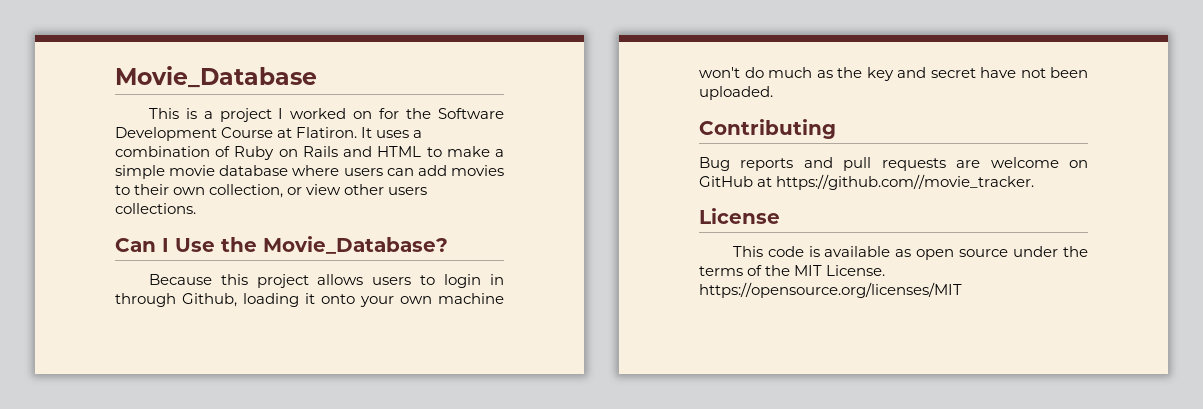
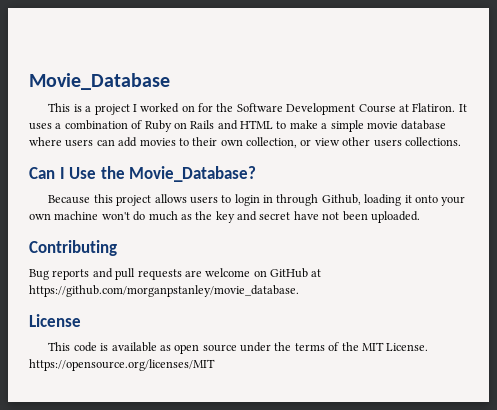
- Bug reports and pull requests are welcome on GitHub at https://github.com//movie_tracker.
+ Bug reports and pull requests are welcome on GitHub at https://github.com/morganpstanley/movie_database.

